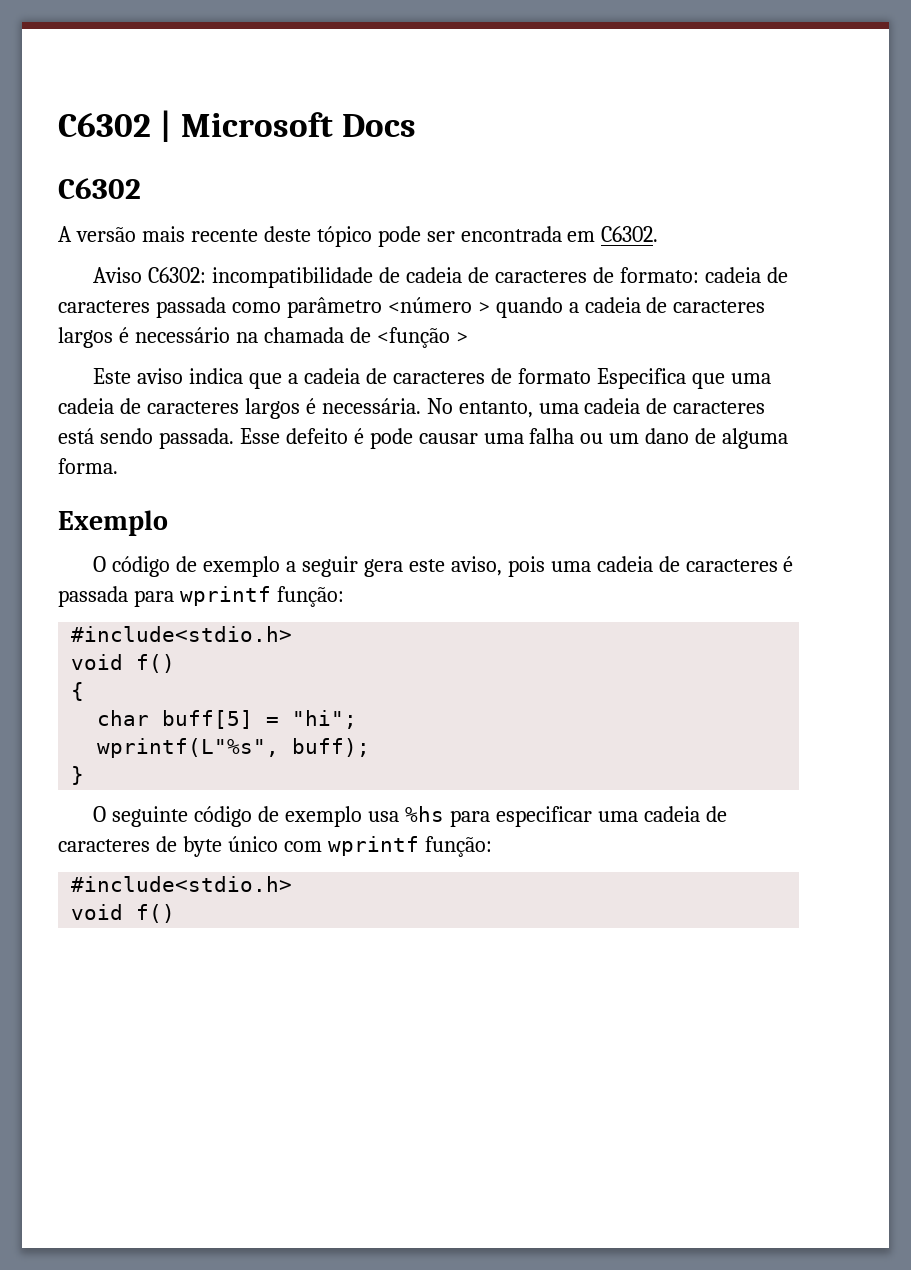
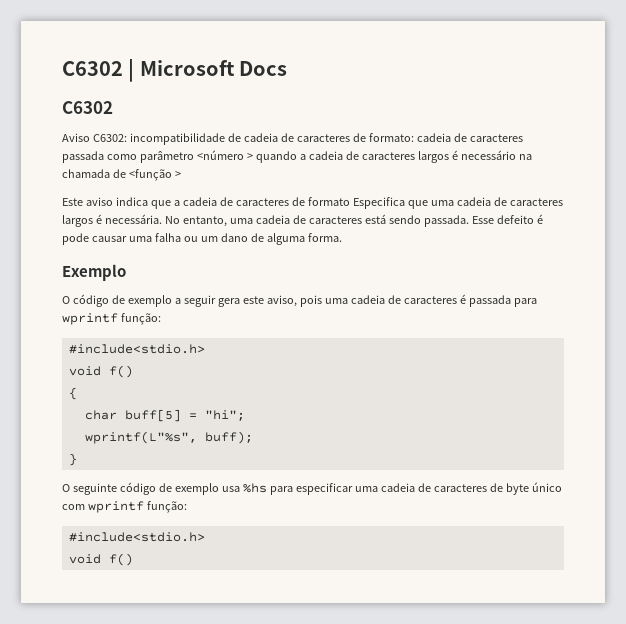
- A versão mais recente deste tópico pode ser encontrada em C6302.

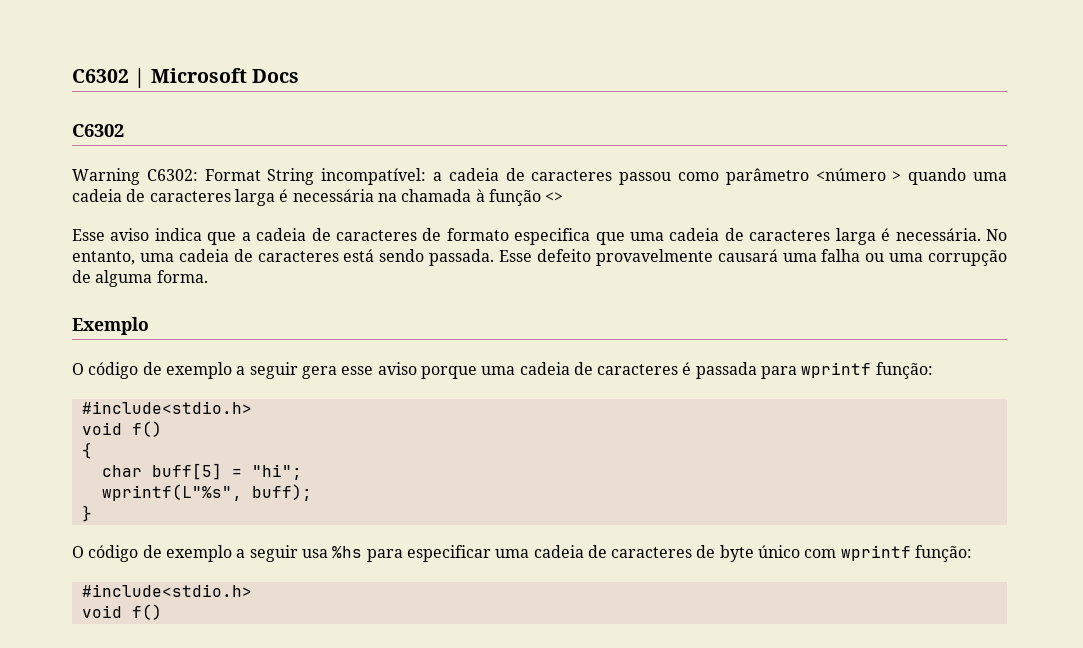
- Aviso C6302: incompatibilidade de cadeia de caracteres de formato: cadeia de caracteres passada como parâmetro <número > quando a cadeia de caracteres largos é necessário na chamada de <função >
- Este aviso indica que a cadeia de caracteres de formato Especifica que uma cadeia de caracteres largos é necessária.
+ Warning C6302: Format String incompatível: a cadeia de caracteres passou como parâmetro <número > quando uma cadeia de caracteres larga é necessária na chamada à função <>
+ Esse aviso indica que a cadeia de caracteres de formato especifica que uma cadeia de caracteres larga é necessária.
- Esse defeito é pode causar uma falha ou um dano de alguma forma.
+ Esse defeito provavelmente causará uma falha ou uma corrupção de alguma forma.
- O código de exemplo a seguir gera este aviso, pois uma cadeia de caracteres é passada para wprintf função:
+ O código de exemplo a seguir gera esse aviso porque uma cadeia de caracteres é passada para wprintf função:
- O seguinte código de exemplo usa %hs para especificar uma cadeia de caracteres de byte único com wprintf função:
+ O código de exemplo a seguir usa %hs para especificar uma cadeia de caracteres de byte único com wprintf função:

